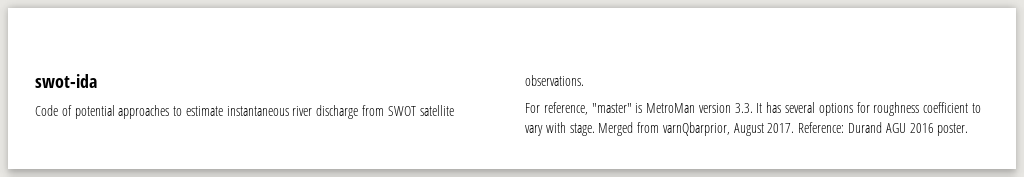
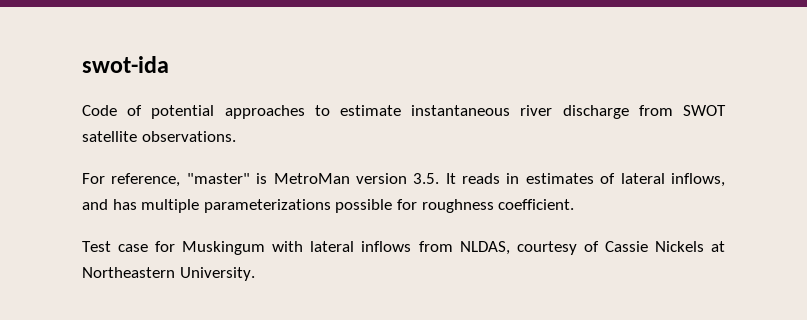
- For reference, "master" is MetroMan version 3.3. It has several options for roughness coefficient to vary with stage. Merged from varnQbarprior, August 2017. Reference: Durand AGU 2016 poster.
+ For reference, "master" is MetroMan version 3.5. It reads in estimates of lateral inflows, and has multiple parameterizations possible for roughness coefficient.
+ Test case for Muskingum with lateral inflows from NLDAS, courtesy of Cassie Nickels at Northeastern University.

